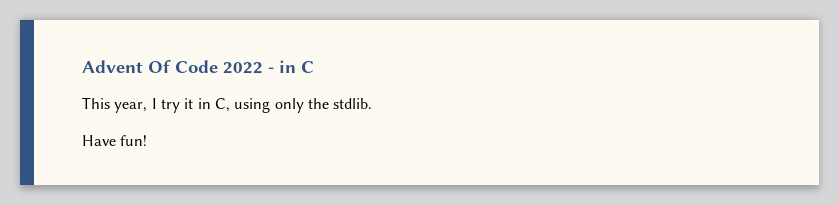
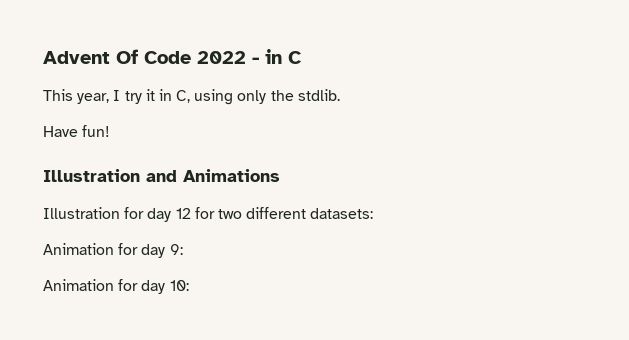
+ Illustration and Animations
+ Illustration for day 12 for two different datasets:
+ Animation for day 9:
+ Animation for day 10:

